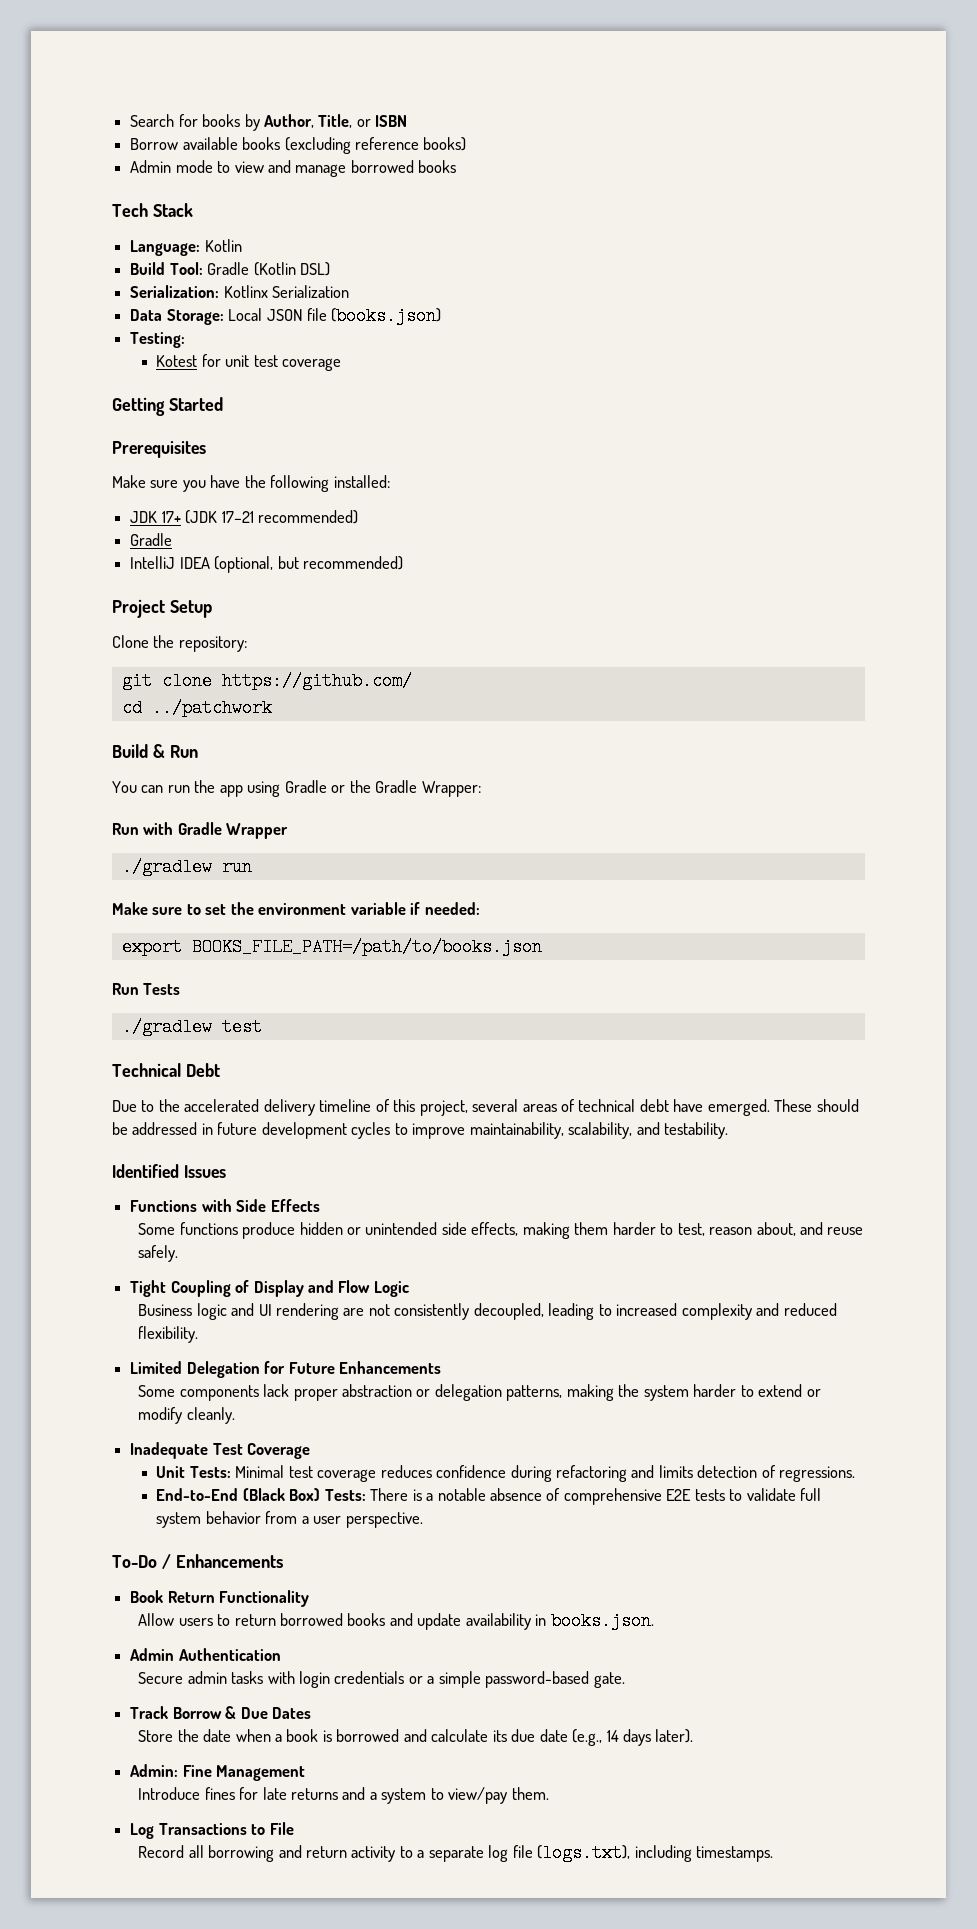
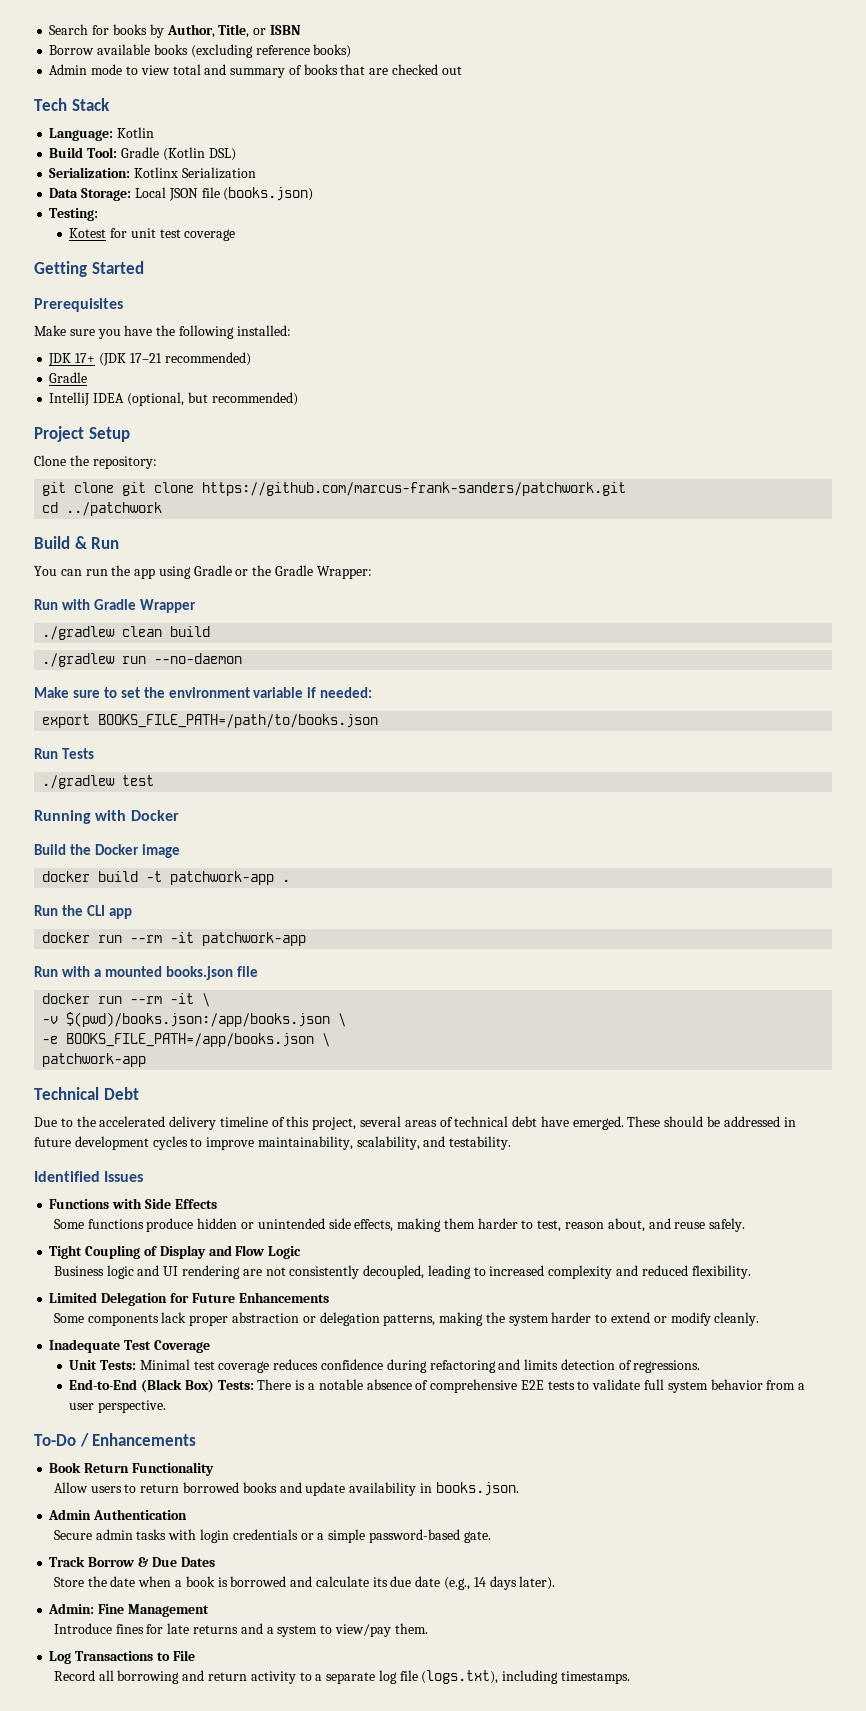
- Admin mode to view and manage borrowed books
+ Admin mode to view total and summary of books that are checked out
- git clone https://github.com/
+ git clone git clone https://github.com/marcus-frank-sanders/patchwork.git
+ ./gradlew clean build
- ./gradlew run
+ ./gradlew run --no-daemon
+ Running with Docker
+ Build the Docker image
+ docker build -t patchwork-app .
+ Run the CLI app
+ docker run --rm -it patchwork-app
+ Run with a mounted books.json file
+ docker run --rm -it \
+ -v $(pwd)/books.json:/app/books.json \
+ -e BOOKS_FILE_PATH=/app/books.json \
+ patchwork-app

